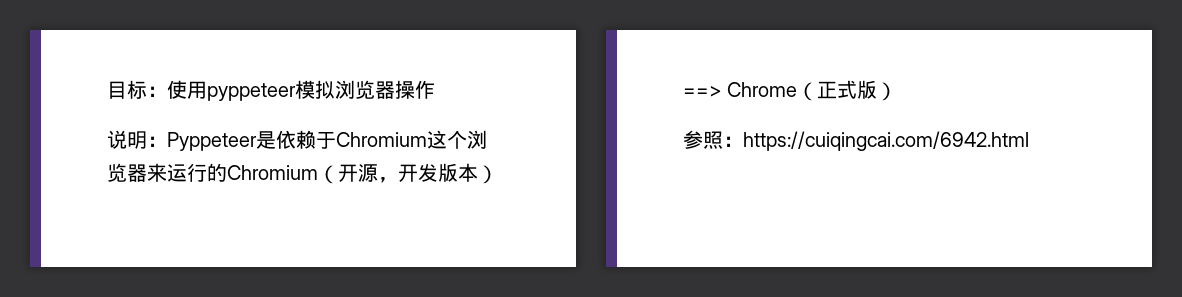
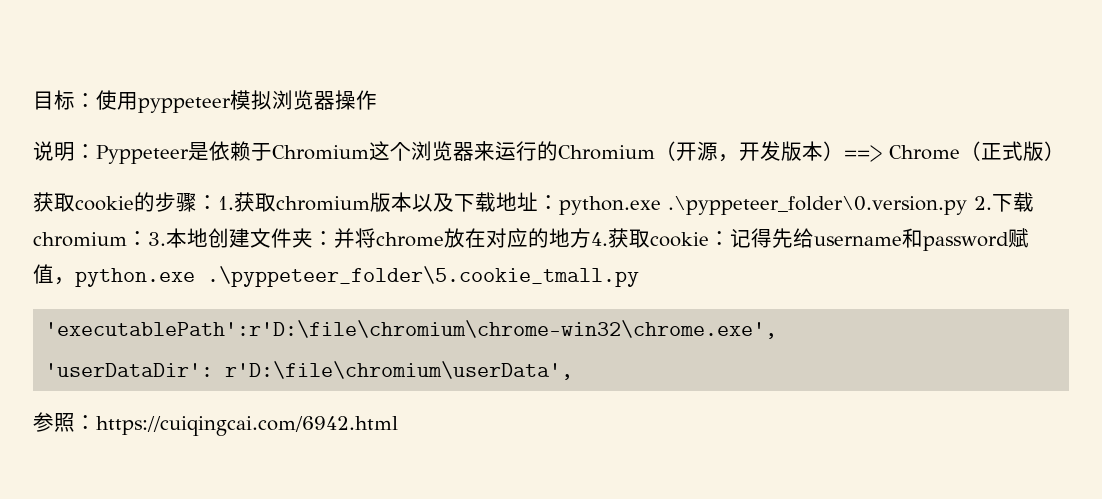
+ 获取cookie的步骤：1.获取chromium版本以及下载地址：python.exe .\pyppeteer_folder\0.version.py 2.下载chromium：3.本地创建文件夹：并将chrome放在对应的地方4.获取cookie：记得先给username和password赋值，python.exe .\pyppeteer_folder\5.cookie_tmall.py
+ 'executablePath':r'D:\file\chromium\chrome-win32\chrome.exe',
+ 'userDataDir': r'D:\file\chromium\userData',

